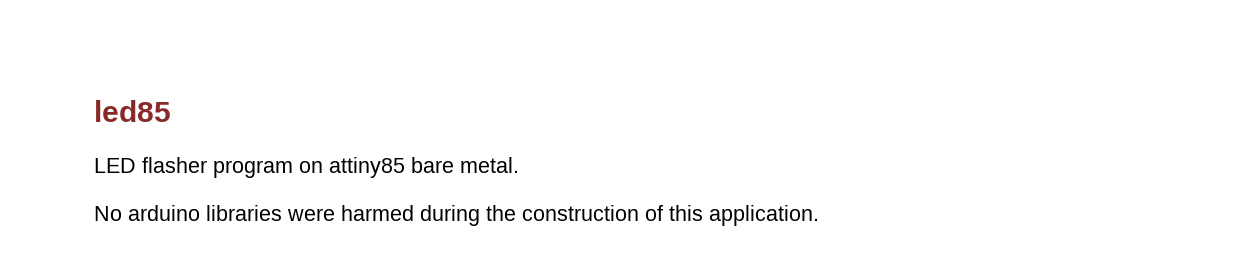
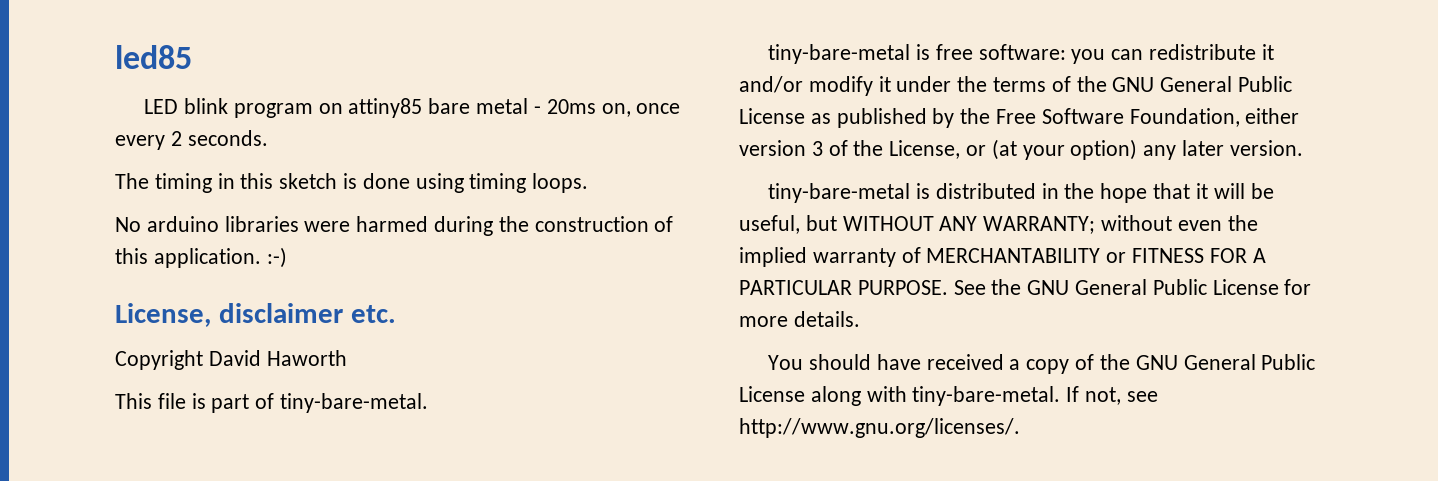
- LED flasher program on attiny85 bare metal.
+ LED blink program on attiny85 bare metal - 20ms on, once every 2 seconds.
+ The timing in this sketch is done using timing loops.
- No arduino libraries were harmed during the construction of this application.
+ No arduino libraries were harmed during the construction of this application. :-)
+ License, disclaimer etc.
+ Copyright David Haworth
+ This file is part of tiny-bare-metal.
+ tiny-bare-metal is free software: you can redistribute it and/or modify it under the terms of the GNU General Public License as published by the Free Software Foundation, either version 3 of the License, or (at your option) any later version.
+ tiny-bare-metal is distributed in the hope that it will be useful, but WITHOUT ANY WARRANTY; without even the implied warranty of MERCHANTABILITY or FITNESS FOR A PARTICULAR PURPOSE. See the GNU General Public License for more details.
+ You should have received a copy of the GNU General Public License along with tiny-bare-metal. If not, see http://www.gnu.org/licenses/.

